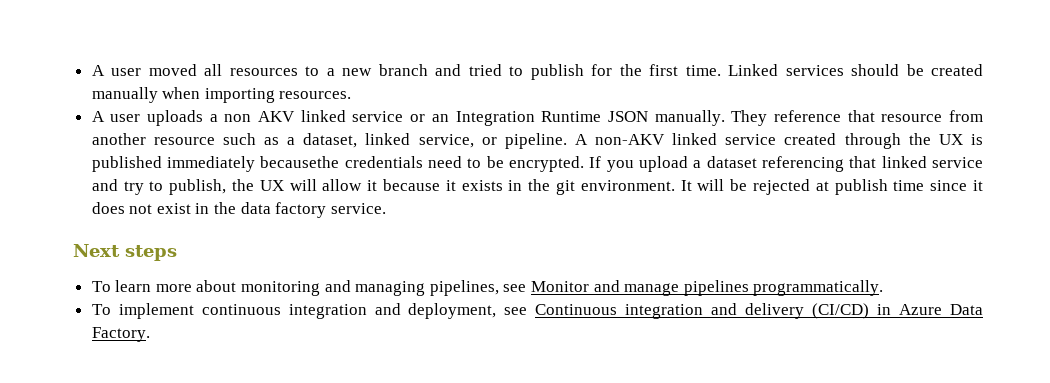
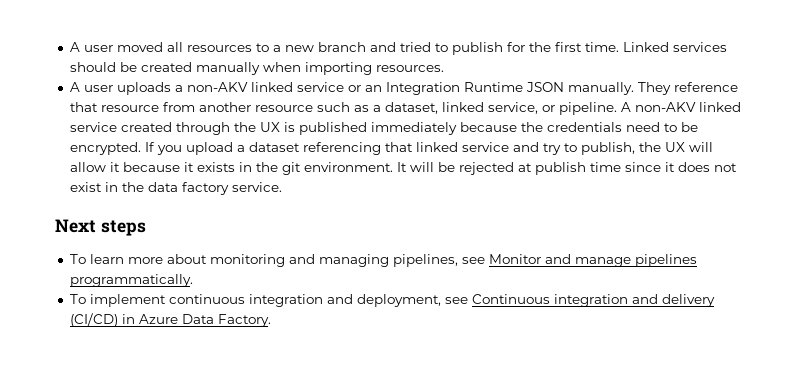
- A user uploads a non AKV linked service or an Integration Runtime JSON manually.
+ A user uploads a non-AKV linked service or an Integration Runtime JSON manually.
- A non-AKV linked service created through the UX is published immediately becausethe credentials need to be encrypted.
+ A non-AKV linked service created through the UX is published immediately because the credentials need to be encrypted.

